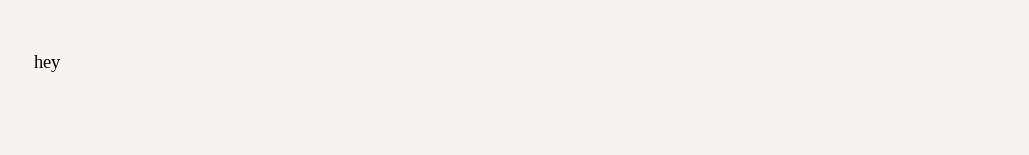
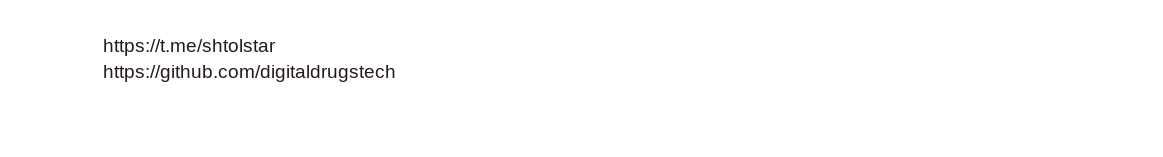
- hey
+ https://t.me/shtolstar
+ https://github.com/digitaldrugstech

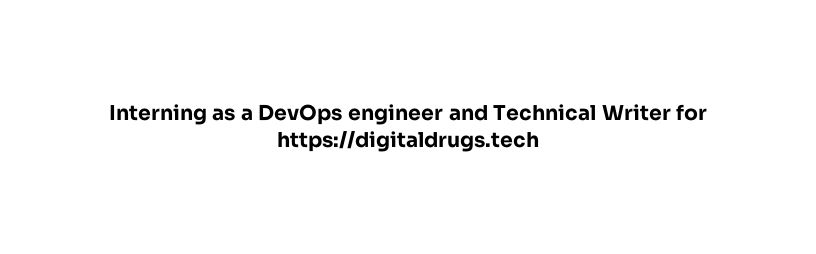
- https://t.me/shtolstar
- https://github.com/digitaldrugstech
+ Interning as a DevOps engineer and Technical Writer for https://digitaldrugs.tech

